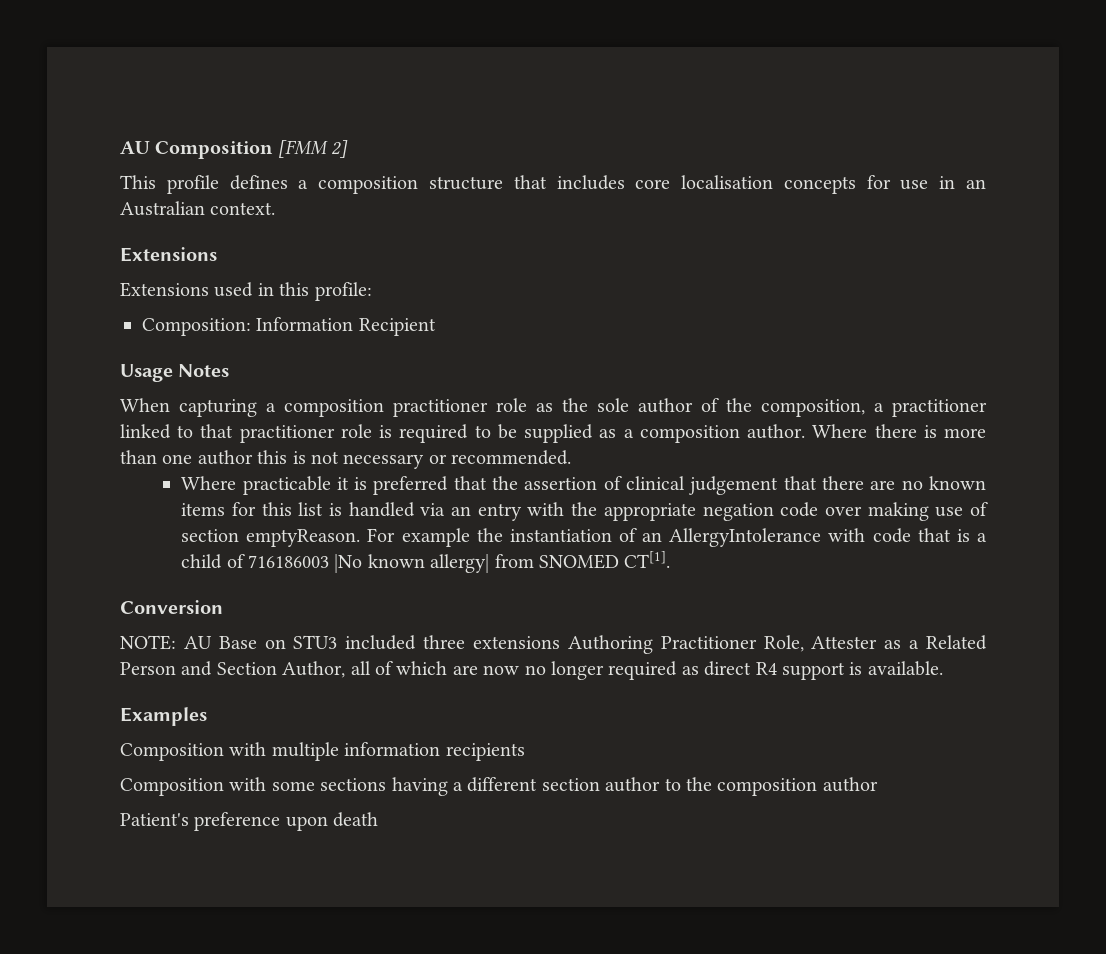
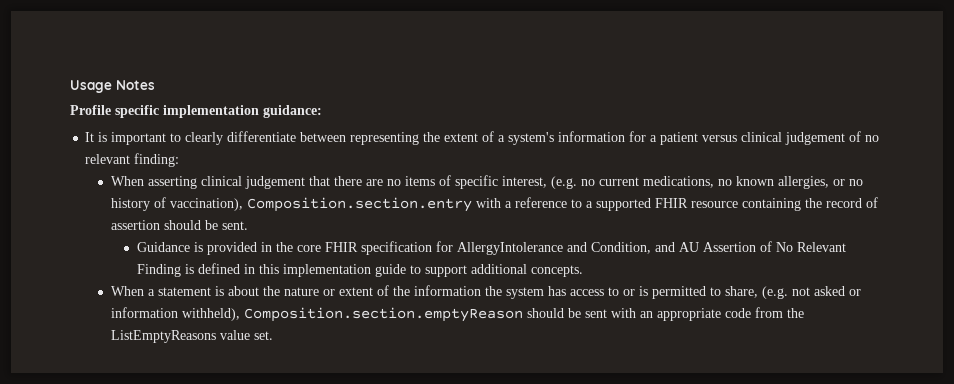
- AU Composition [FMM 2]
- This profile defines a composition structure that includes core localisation concepts for use in an Australian context.
- Extensions
- Extensions used in this profile:
- Composition: Information Recipient
  Usage Notes
- When capturing a composition practitioner role as the sole author of the composition, a practitioner linked to that practitioner role is required to be supplied as a composition author. Where there is more than one author this is not necessary or recommended.
- Where practicable it is preferred that the assertion of clinical judgement that there are no known items for this list is handled via an entry with the appropriate negation code over making use of section emptyReason. For example the instantiation of an AllergyIntolerance with code that is a child of 716186003 |No known allergy| from SNOMED CT[1].
- Conversion
- NOTE: AU Base on STU3 included three extensions Authoring Practitioner Role, Attester as a Related Person and Section Author, all of which are now no longer required as direct R4 support is available.
- Examples
- Composition with multiple information recipients
- Composition with some sections having a different section author to the composition author
- Patient's preference upon death
+ Profile specific implementation guidance:
+ It is important to clearly differentiate between representing the extent of a system's information for a patient versus clinical judgement of no relevant finding:
+ When asserting clinical judgement that there are no items of specific interest, (e.g. no current medications, no known allergies, or no history of vaccination), Composition.section.entry with a reference to a supported FHIR resource containing the record of assertion should be sent.
+ Guidance is provided in the core FHIR specification for AllergyIntolerance and Condition, and AU Assertion of No Relevant Finding is defined in this implementation guide to support additional concepts.
+ When a statement is about the nature or extent of the information the system has access to or is permitted to share, (e.g. not asked or information withheld), Composition.section.emptyReason should be sent with an appropriate code from the ListEmptyReasons value set.

